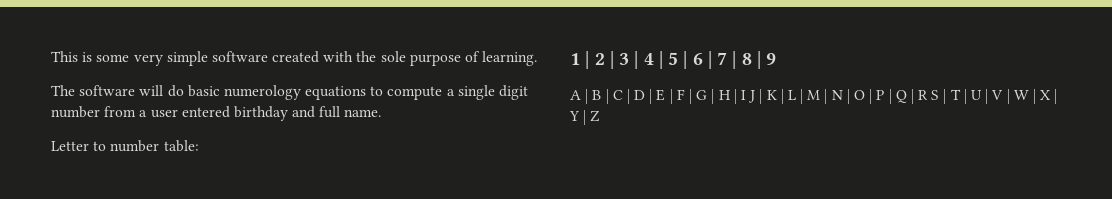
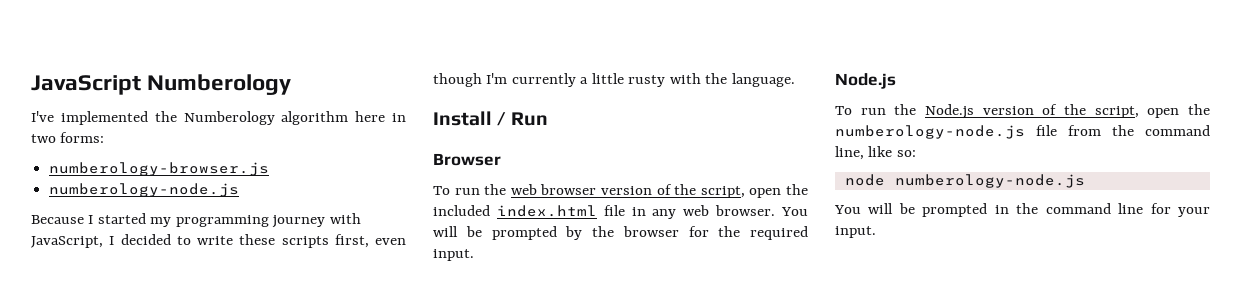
- This is some very simple software created with the sole purpose of learning.
- The software will do basic numerology equations to compute a single digit number from a user entered birthday and full name.
- Letter to number table:
- 1 | 2 | 3 | 4 | 5 | 6 | 7 | 8 | 9
- A | B | C | D | E | F | G | H | I J | K | L | M | N | O | P | Q | R S | T | U | V | W | X | Y | Z
+ JavaScript Numberology
+ I've implemented the Numberology algorithm here in two forms:
+ numberology-browser.js
+ numberology-node.js
+ Because I started my programming journey with JavaScript, I decided to write these scripts first, even though I'm currently a little rusty with the language.
+ Install / Run
+ Browser
+ To run the web browser version of the script, open the included index.html file in any web browser. You will be prompted by the browser for the required input.
+ Node.js
+ To run the Node.js version of the script, open the numberology-node.js file from the command line, like so:
+ node numberology-node.js
+ You will be prompted in the command line for your input.

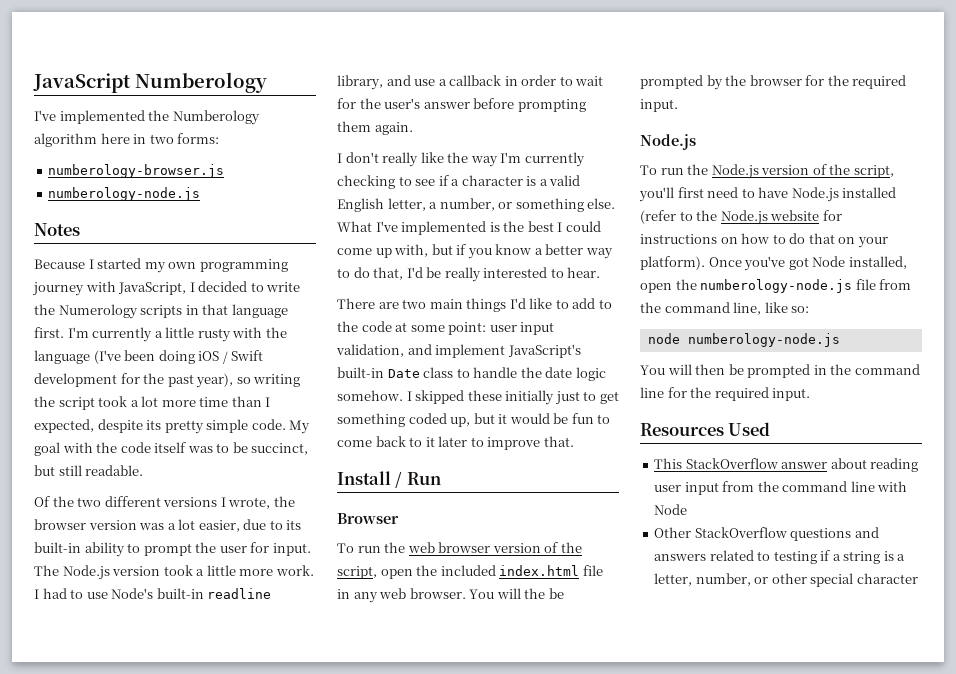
+ Notes
- Because I started my programming journey with JavaScript, I decided to write these scripts first, even though I'm currently a little rusty with the language.
+ Because I started my own programming journey with JavaScript, I decided to write the Numerology scripts in that language first. I'm currently a little rusty with the language (I've been doing iOS / Swift development for the past year), so writing the script took a lot more time than I expected, despite its pretty simple code. My goal with the code itself was to be succinct, but still readable.
+ Of the two different versions I wrote, the browser version was a lot easier, due to its built-in ability to prompt the user for input. The Node.js version took a little more work. I had to use Node's built-in readline library, and use a callback in order to wait for the user's answer before prompting them again.
+ I don't really like the way I'm currently checking to see if a character is a valid English letter, a number, or something else. What I've implemented is the best I could come up with, but if you know a better way to do that, I'd be really interested to hear.
+ There are two main things I'd like to add to the code at some point: user input validation, and implement JavaScript's built-in Date class to handle the date logic somehow. I skipped these initially just to get something coded up, but it would be fun to come back to it later to improve that.
- You will be prompted by the browser for the required input.
+ You will the be prompted by the browser for the required input.
- To run the Node.js version of the script, open the numberology-node.js file from the command line, like so:
+ To run the Node.js version of the script, you'll first need to have Node.js installed (refer to the Node.js website for instructions on how to do that on your platform). Once you've got Node installed, open the numberology-node.js file from the command line, like so:
- You will be prompted in the command line for your input.
+ You will then be prompted in the command line for the required input.
+ Resources Used
+ This StackOverflow answer about reading user input from the command line with Node
+ Other StackOverflow questions and answers related to testing if a string is a letter, number, or other special character

